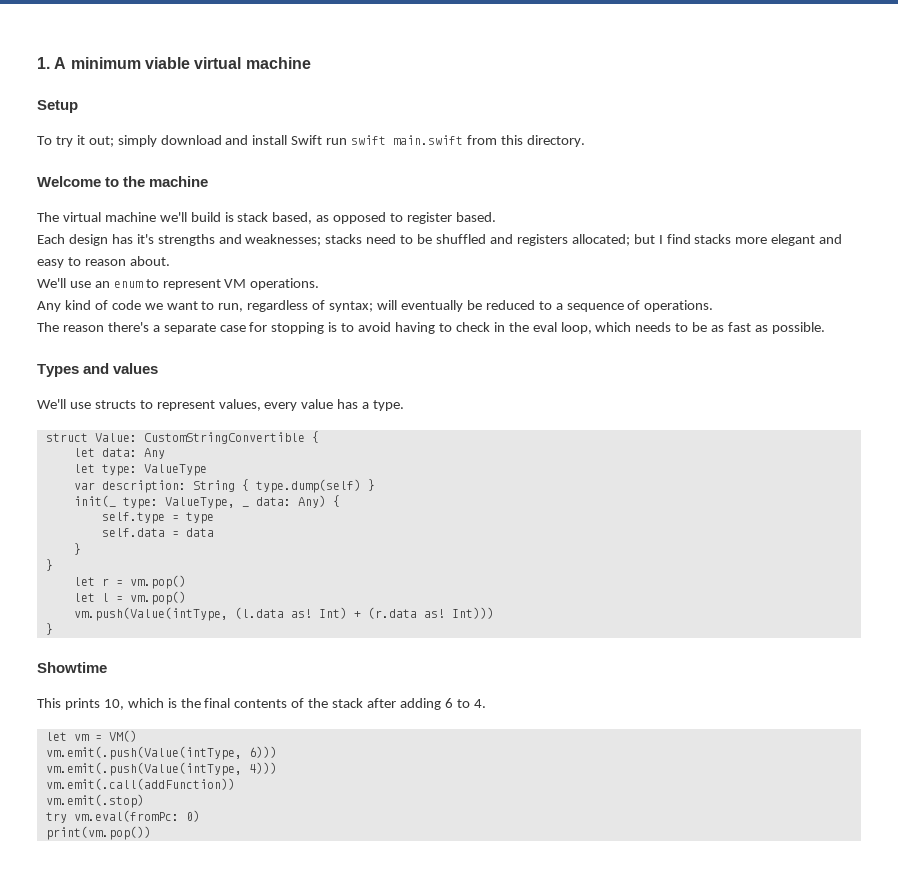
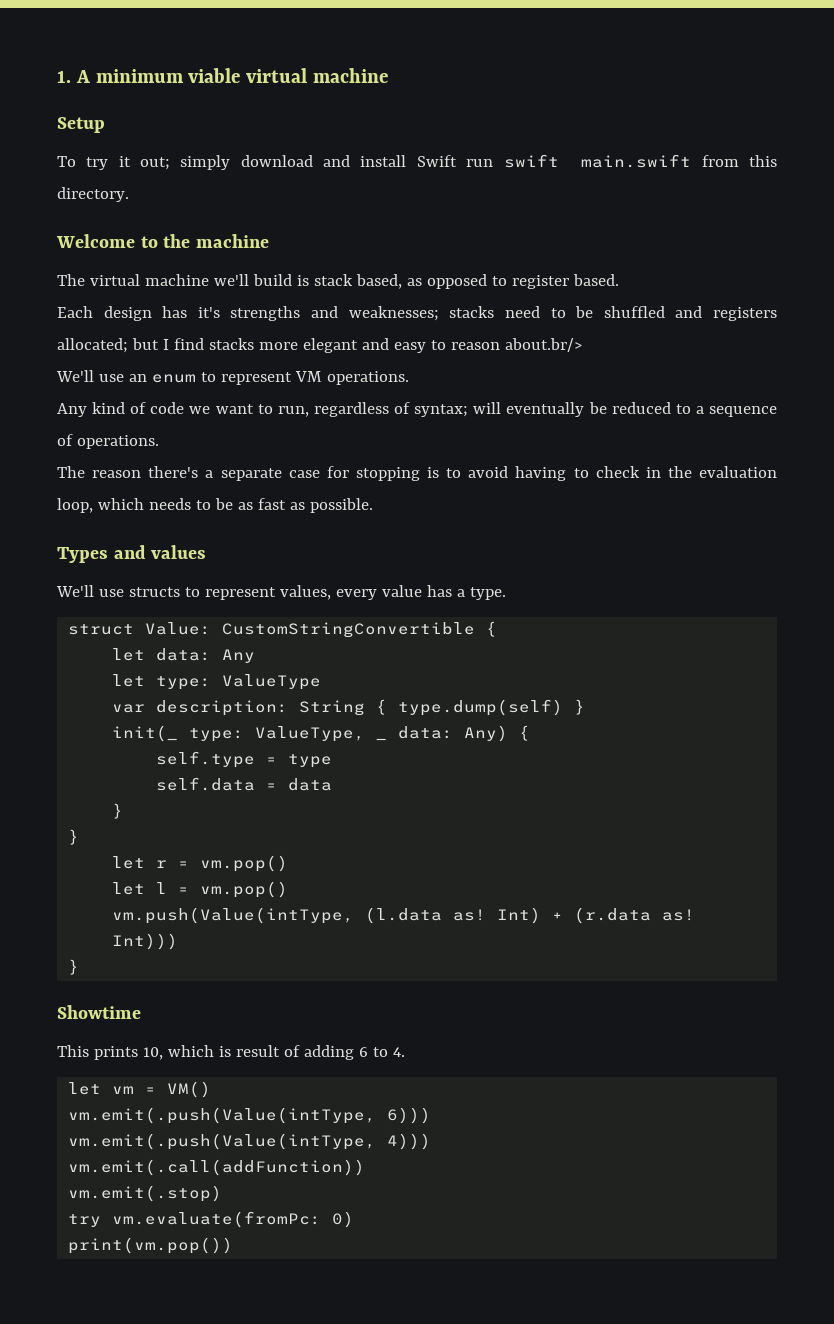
- Each design has it's strengths and weaknesses; stacks need to be shuffled and registers allocated; but I find stacks more elegant and easy to reason about.
+ Each design has it's strengths and weaknesses; stacks need to be shuffled and registers allocated; but I find stacks more elegant and easy to reason about.br/>
- The reason there's a separate case for stopping is to avoid having to check in the eval loop, which needs to be as fast as possible.
+ The reason there's a separate case for stopping is to avoid having to check in the evaluation loop, which needs to be as fast as possible.
- This prints 10, which is the final contents of the stack after adding 6 to 4.
+ This prints 10, which is result of adding 6 to 4.
- try vm.eval(fromPc: 0)
+ try vm.evaluate(fromPc: 0)

